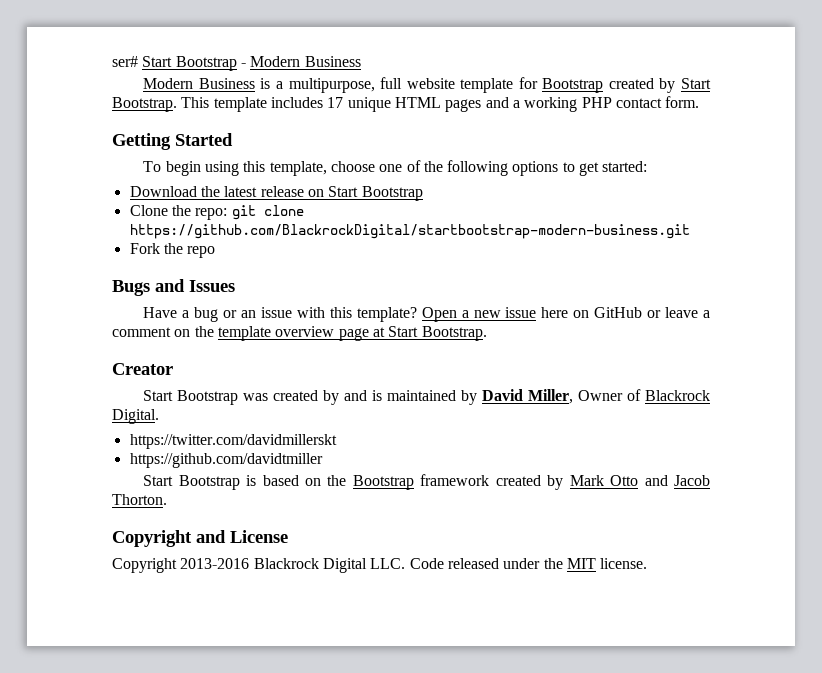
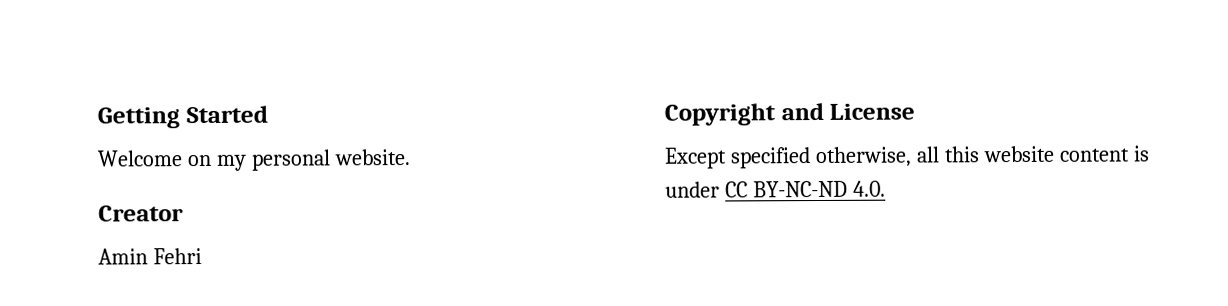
- ser# Start Bootstrap - Modern Business
- Modern Business is a multipurpose, full website template for Bootstrap created by Start Bootstrap. This template includes 17 unique HTML pages and a working PHP contact form.
  Getting Started
- To begin using this template, choose one of the following options to get started:
- Download the latest release on Start Bootstrap
- Clone the repo: git clone https://github.com/BlackrockDigital/startbootstrap-modern-business.git
- Fork the repo
- Bugs and Issues
- Have a bug or an issue with this template? Open a new issue here on GitHub or leave a comment on the template overview page at Start Bootstrap.
+ Welcome on my personal website.
  Creator
- Start Bootstrap was created by and is maintained by David Miller, Owner of Blackrock Digital.
- https://twitter.com/davidmillerskt
- https://github.com/davidtmiller
- Start Bootstrap is based on the Bootstrap framework created by Mark Otto and Jacob Thorton.
+ Amin Fehri
  Copyright and License
- Copyright 2013-2016 Blackrock Digital LLC. Code released under the MIT license.
+ Except specified otherwise, all this website content is under CC BY-NC-ND 4.0.

